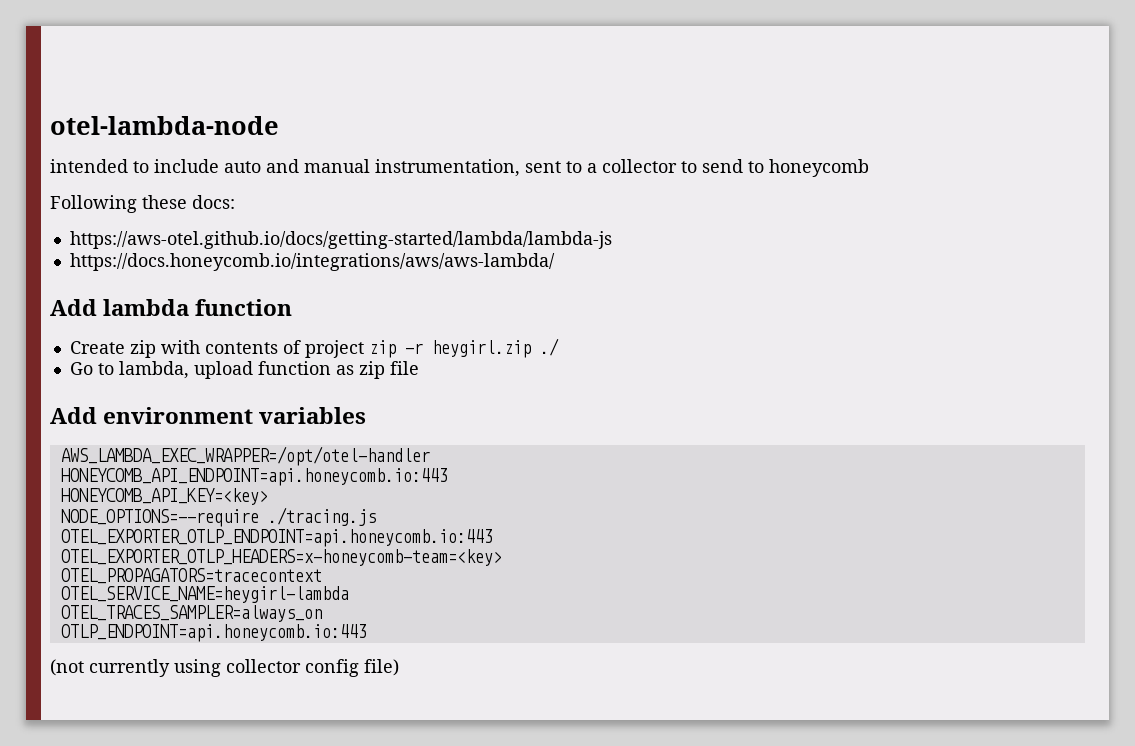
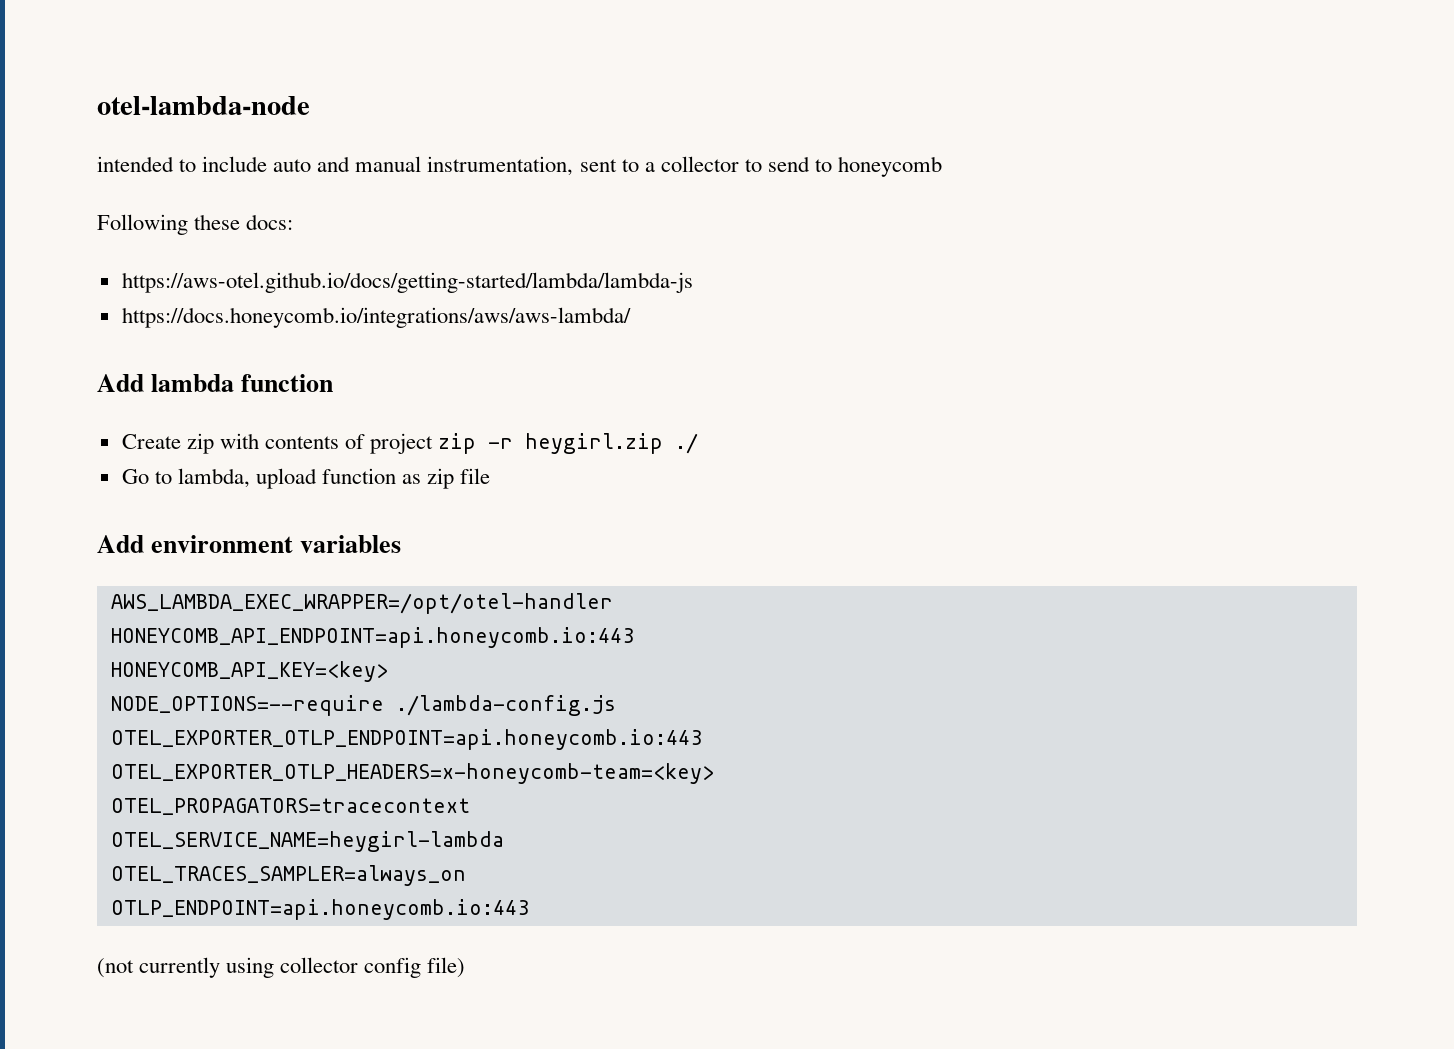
- NODE_OPTIONS=--require ./tracing.js
+ NODE_OPTIONS=--require ./lambda-config.js

